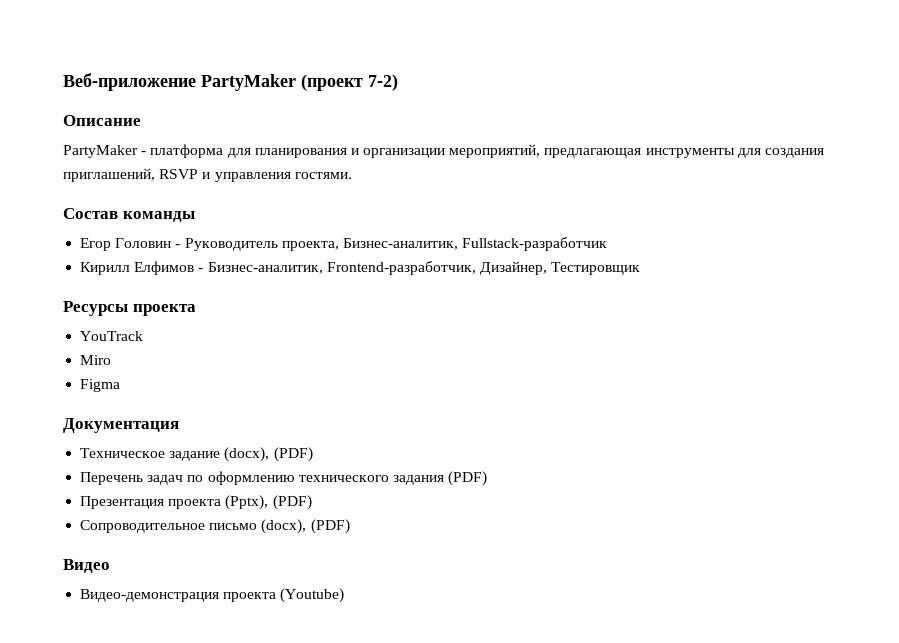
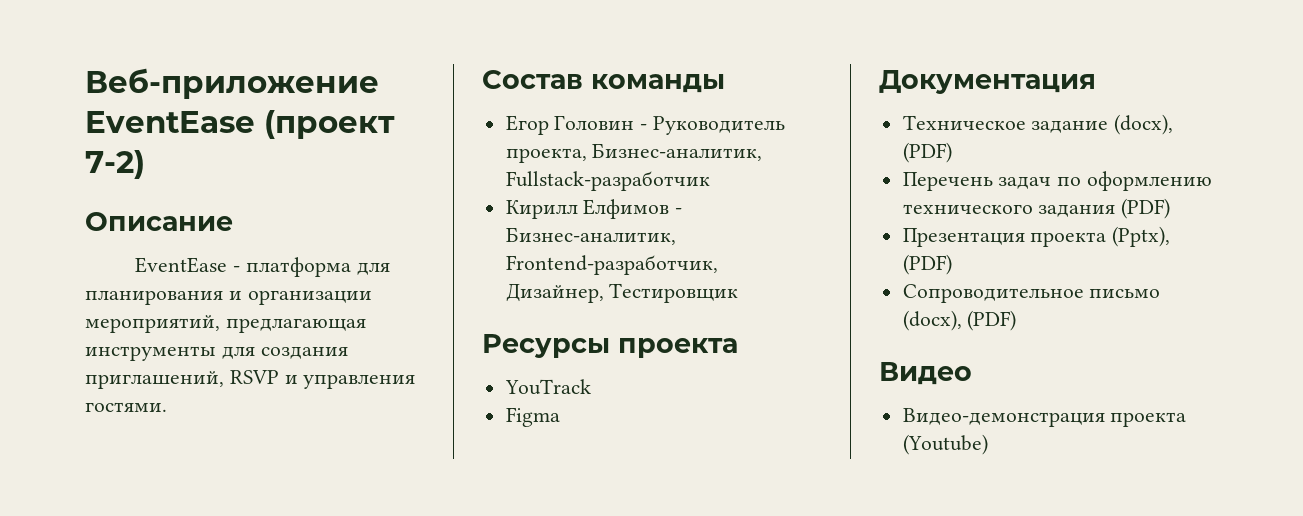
- Веб-приложение PartyMaker (проект 7-2)
+ Веб-приложение EventEase (проект 7-2)
- PartyMaker - платформа для планирования и организации мероприятий, предлагающая инструменты для создания приглашений, RSVP и управления гостями.
+ EventEase - платформа для планирования и организации мероприятий, предлагающая инструменты для создания приглашений, RSVP и управления гостями.
- Miro

